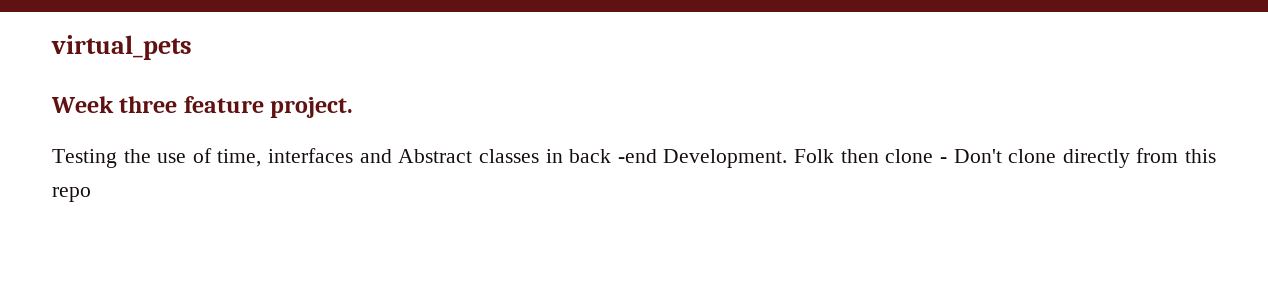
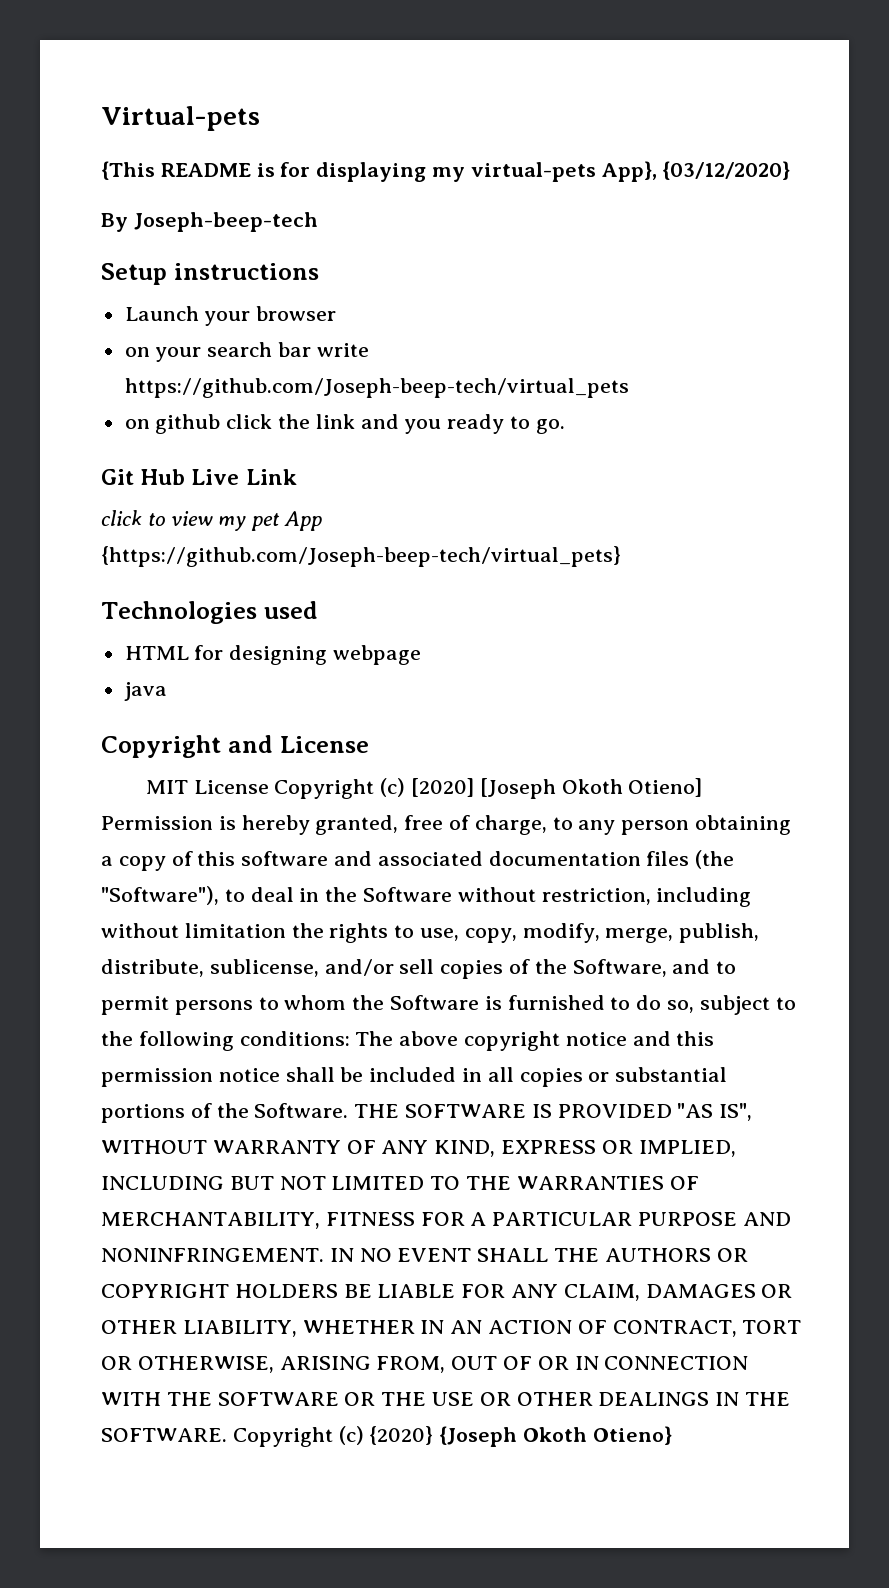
- virtual_pets
- Week three feature project.
- Testing the use of time, interfaces and Abstract classes in back -end Development. Folk then clone - Don't clone directly from this repo
+ Virtual-pets
+ {This README is for displaying my virtual-pets App}, {03/12/2020}
+ By Joseph-beep-tech
+ Setup instructions
+ Launch your browser
+ on your search bar write https://github.com/Joseph-beep-tech/virtual_pets
+ on github click the link and you ready to go.
+ Git Hub Live Link
+ click to view my pet App {https://github.com/Joseph-beep-tech/virtual_pets}
+ Technologies used
+ HTML for designing webpage
+ java
+ Copyright and License
+ MIT License Copyright (c) [2020] [Joseph Okoth Otieno] Permission is hereby granted, free of charge, to any person obtaining a copy of this software and associated documentation files (the "Software"), to deal in the Software without restriction, including without limitation the rights to use, copy, modify, merge, publish, distribute, sublicense, and/or sell copies of the Software, and to permit persons to whom the Software is furnished to do so, subject to the following conditions: The above copyright notice and this permission notice shall be included in all copies or substantial portions of the Software. THE SOFTWARE IS PROVIDED "AS IS", WITHOUT WARRANTY OF ANY KIND, EXPRESS OR IMPLIED, INCLUDING BUT NOT LIMITED TO THE WARRANTIES OF MERCHANTABILITY, FITNESS FOR A PARTICULAR PURPOSE AND NONINFRINGEMENT. IN NO EVENT SHALL THE AUTHORS OR COPYRIGHT HOLDERS BE LIABLE FOR ANY CLAIM, DAMAGES OR OTHER LIABILITY, WHETHER IN AN ACTION OF CONTRACT, TORT OR OTHERWISE, ARISING FROM, OUT OF OR IN CONNECTION WITH THE SOFTWARE OR THE USE OR OTHER DEALINGS IN THE SOFTWARE. Copyright (c) {2020} {Joseph Okoth Otieno}

